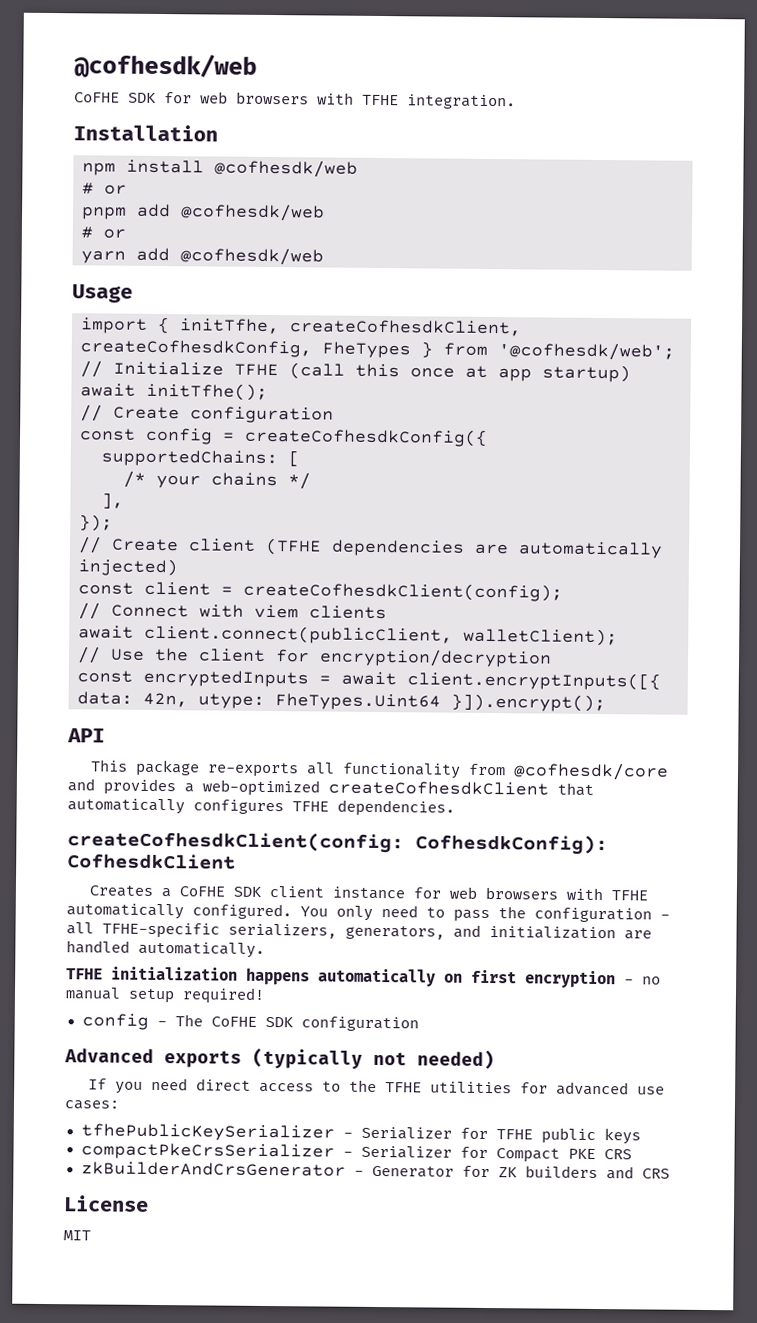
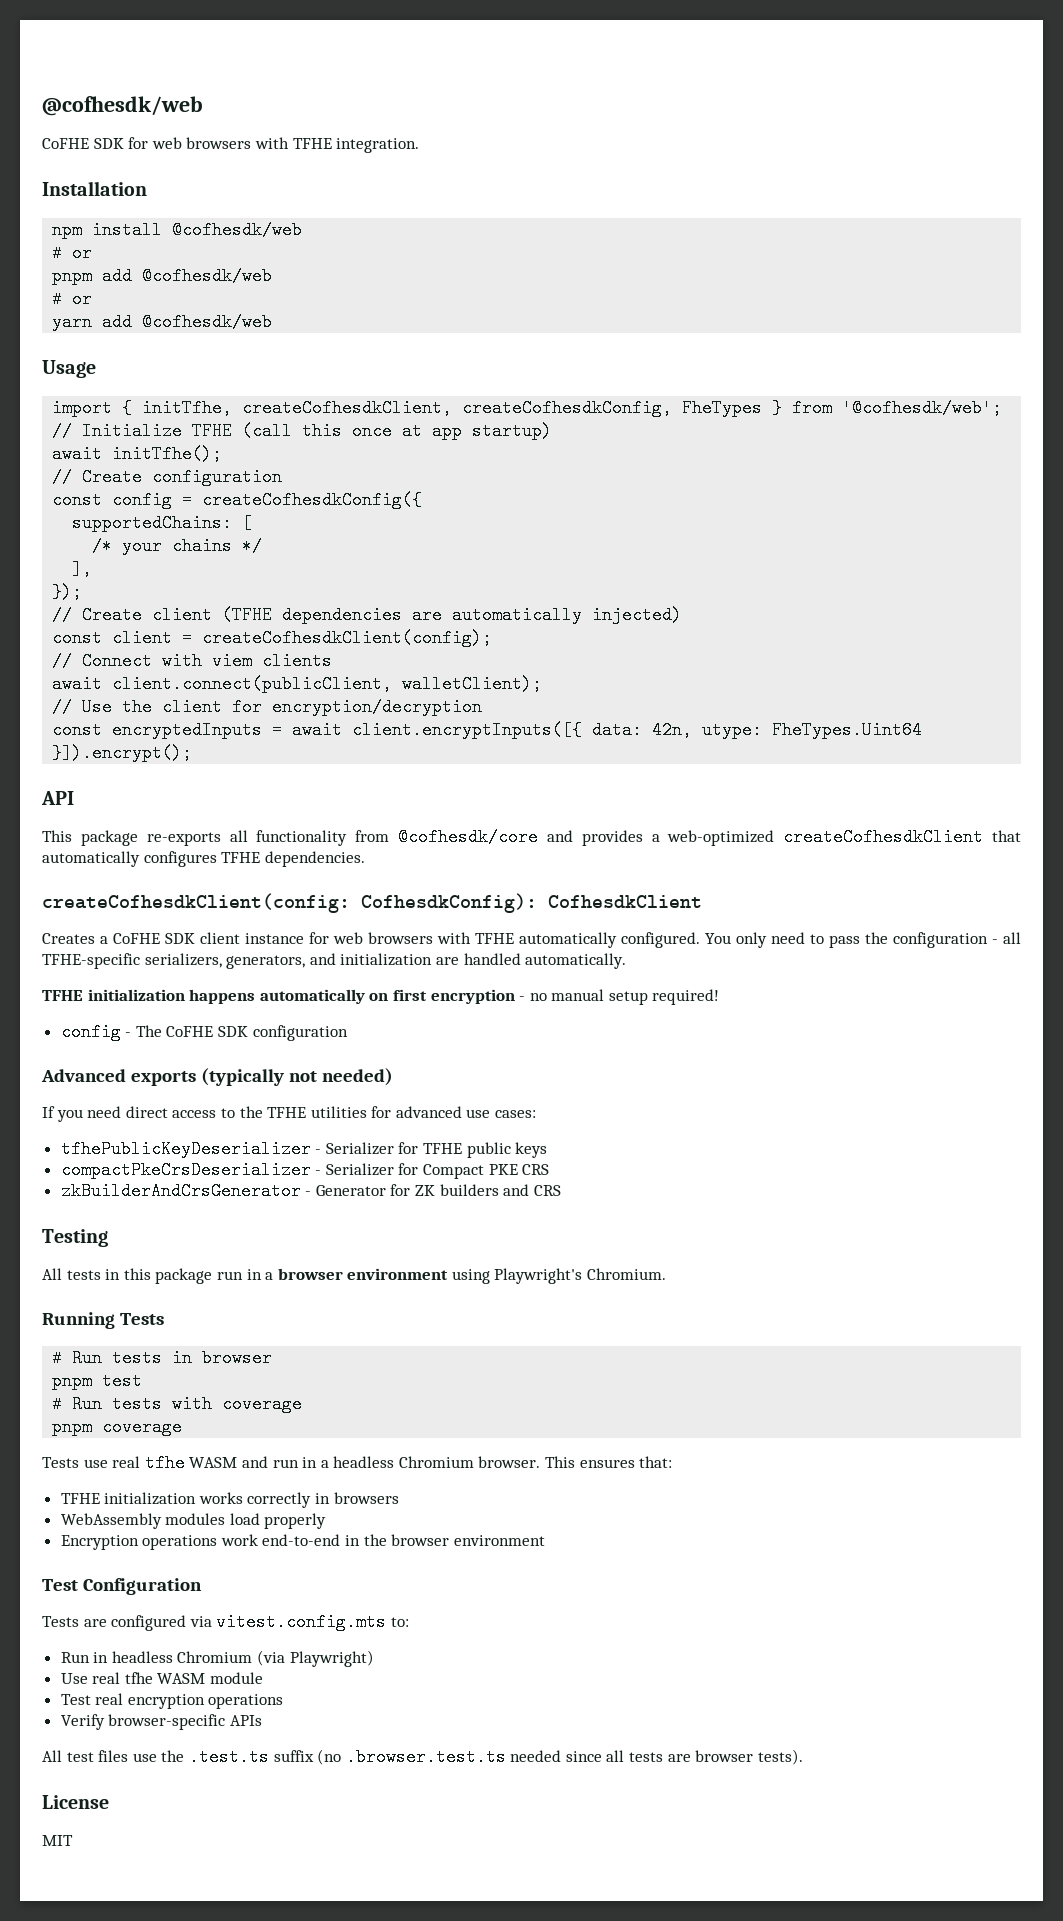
- tfhePublicKeySerializer - Serializer for TFHE public keys
+ tfhePublicKeyDeserializer - Serializer for TFHE public keys
- compactPkeCrsSerializer - Serializer for Compact PKE CRS
+ compactPkeCrsDeserializer - Serializer for Compact PKE CRS
+ Testing
+ All tests in this package run in a browser environment using Playwright's Chromium.
+ Running Tests
+ # Run tests in browser
+ pnpm test
+ # Run tests with coverage
+ pnpm coverage
+ Tests use real tfhe WASM and run in a headless Chromium browser. This ensures that:
+ TFHE initialization works correctly in browsers
+ WebAssembly modules load properly
+ Encryption operations work end-to-end in the browser environment
+ Test Configuration
+ Tests are configured via vitest.config.mts to:
+ Run in headless Chromium (via Playwright)
+ Use real tfhe WASM module
+ Test real encryption operations
+ Verify browser-specific APIs
+ All test files use the .test.ts suffix (no .browser.test.ts needed since all tests are browser tests).

